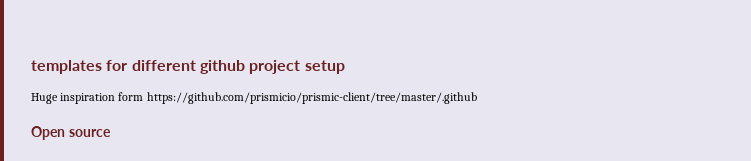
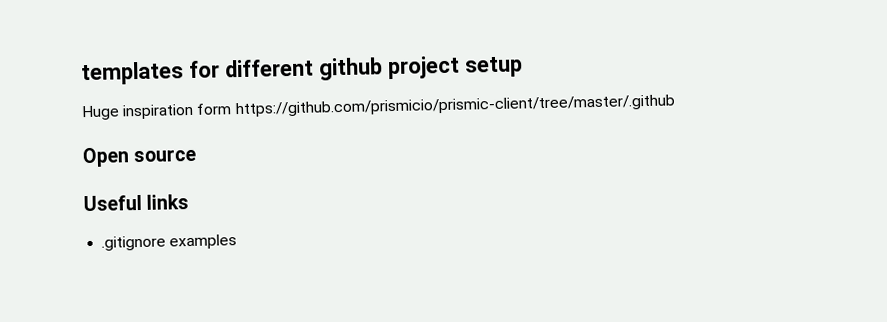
+ Useful links
+ .gitignore examples

